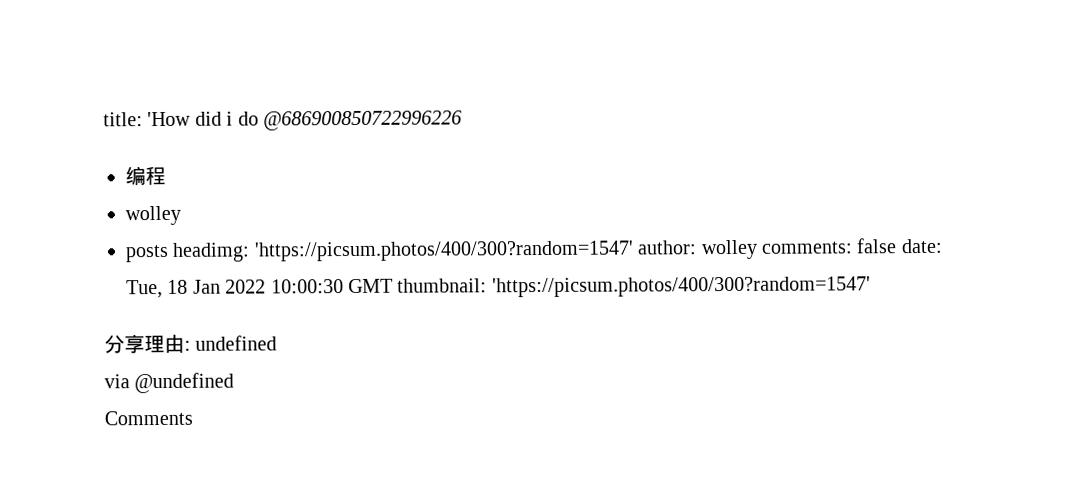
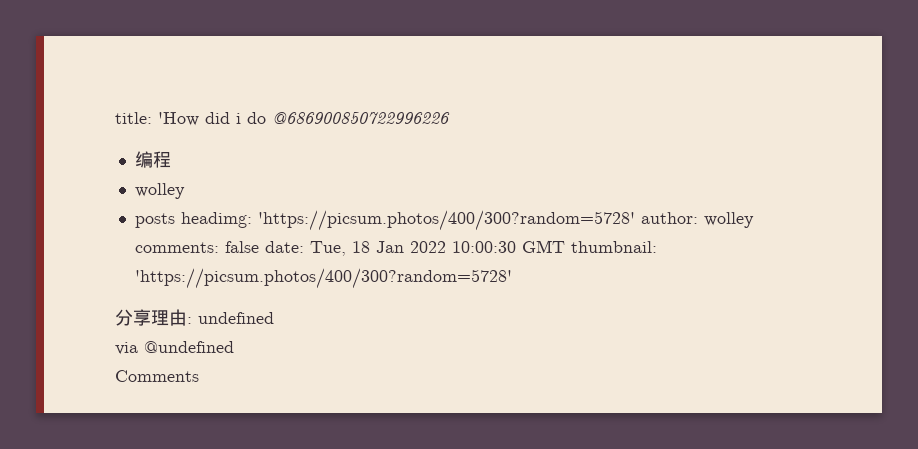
- posts headimg: 'https://picsum.photos/400/300?random=1547' author: wolley comments: false date: Tue, 18 Jan 2022 10:00:30 GMT thumbnail: 'https://picsum.photos/400/300?random=1547'
+ posts headimg: 'https://picsum.photos/400/300?random=5728' author: wolley comments: false date: Tue, 18 Jan 2022 10:00:30 GMT thumbnail: 'https://picsum.photos/400/300?random=5728'

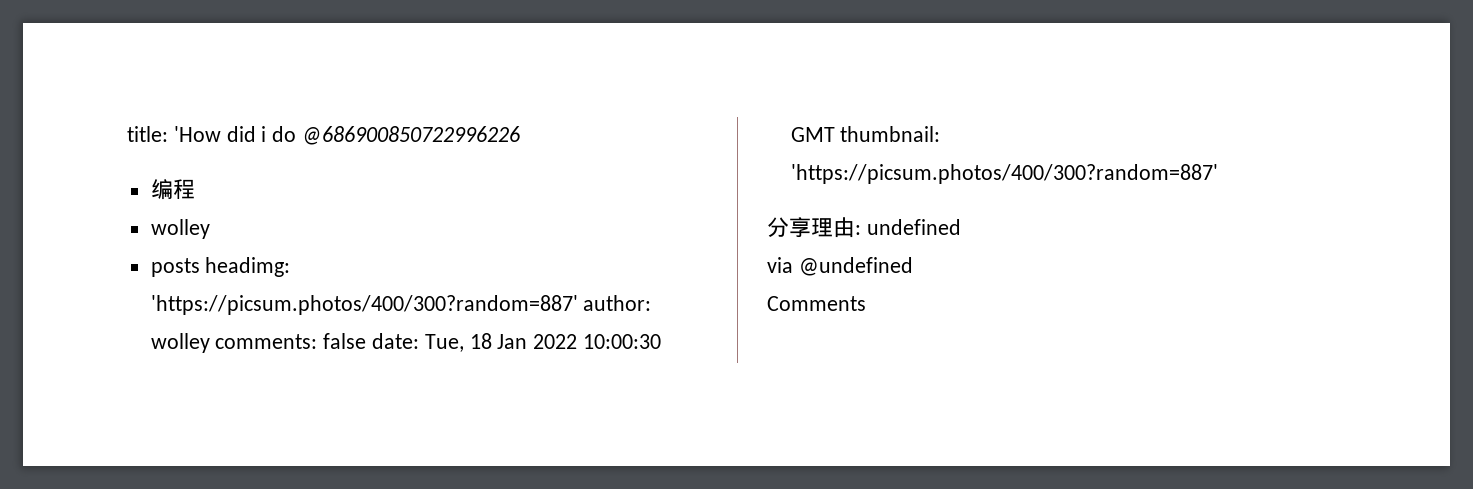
- posts headimg: 'https://picsum.photos/400/300?random=5728' author: wolley comments: false date: Tue, 18 Jan 2022 10:00:30 GMT thumbnail: 'https://picsum.photos/400/300?random=5728'
+ posts headimg: 'https://picsum.photos/400/300?random=887' author: wolley comments: false date: Tue, 18 Jan 2022 10:00:30 GMT thumbnail: 'https://picsum.photos/400/300?random=887'

